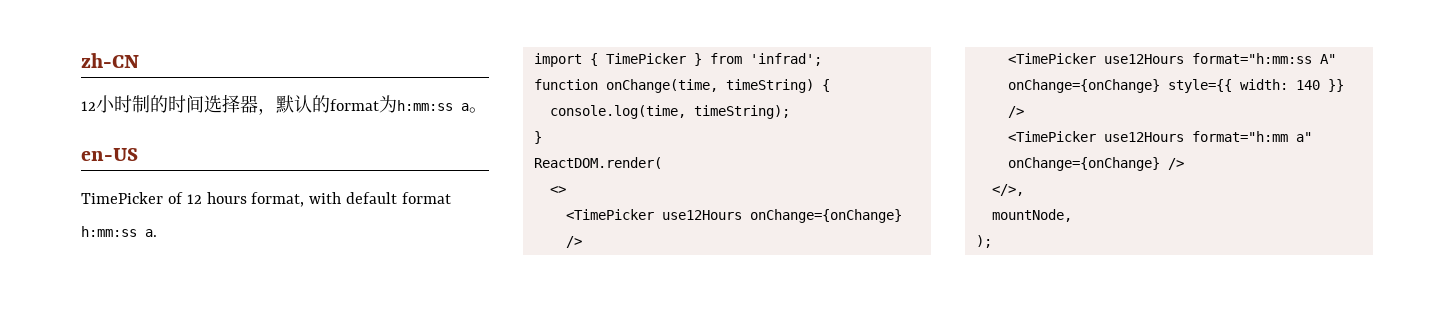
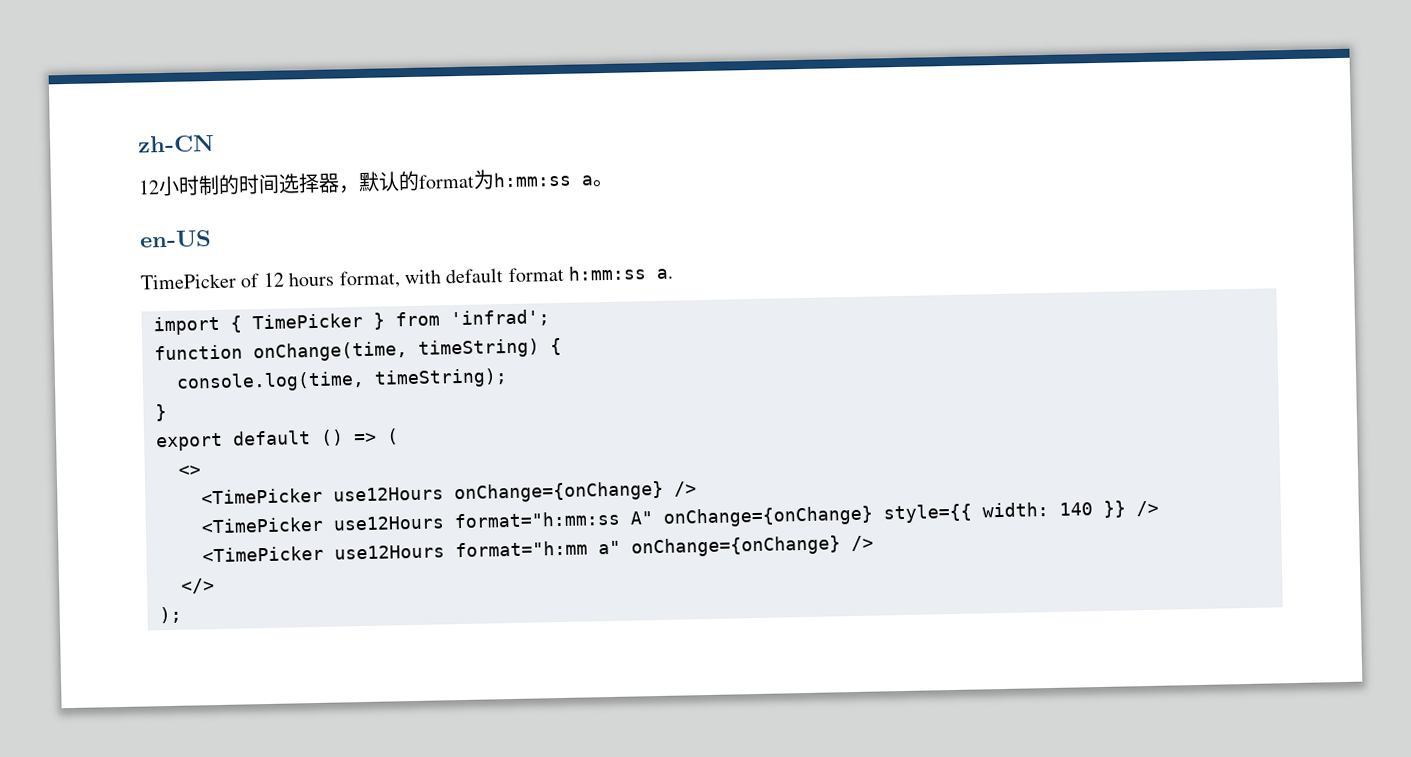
- ReactDOM.render(
+ export default () => (
- </>,
- mountNode,
+ </>

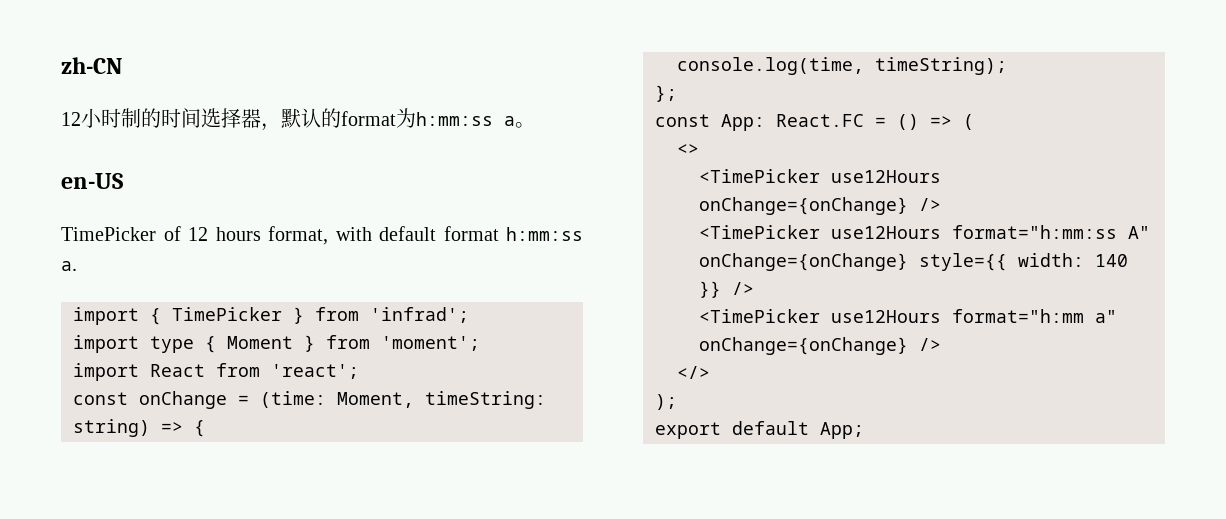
- function onChange(time, timeString) {
+ import type { Moment } from 'moment';
+ import React from 'react';
+ const onChange = (time: Moment, timeString: string) => {
  console.log(time, timeString);
- }
- export default () => (
+ };
+ const App: React.FC = () => (
+ export default App;

